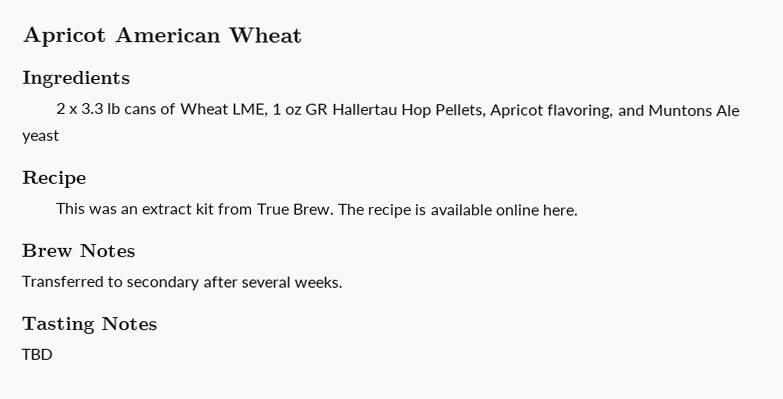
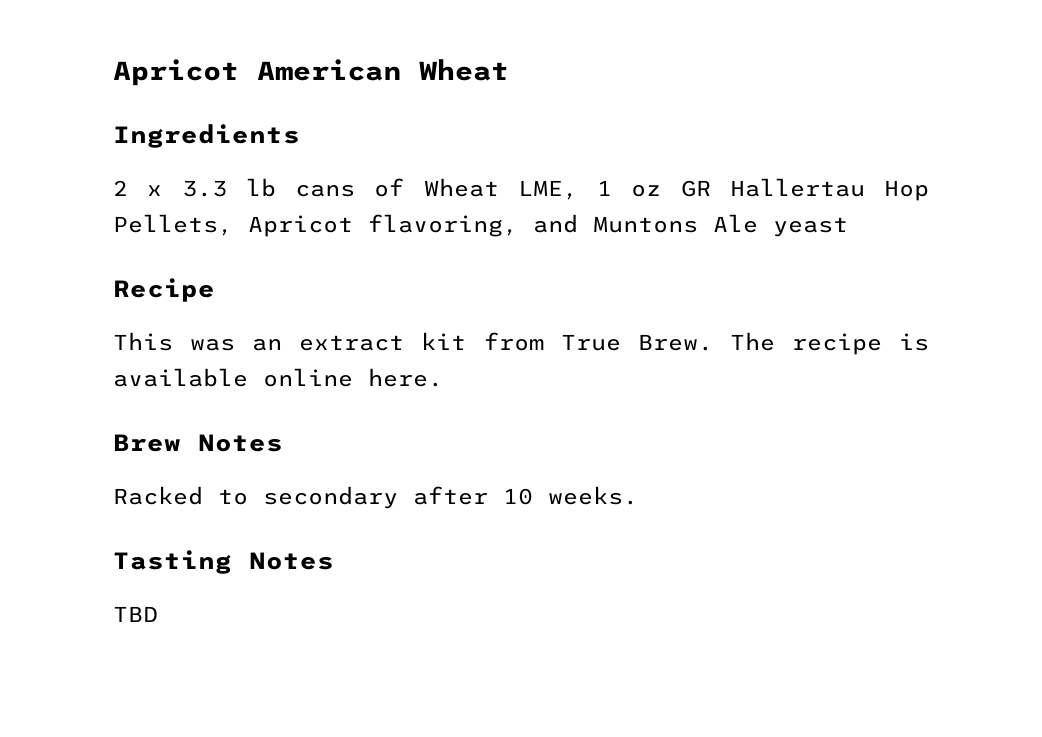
- Transferred to secondary after several weeks.
+ Racked to secondary after 10 weeks.

